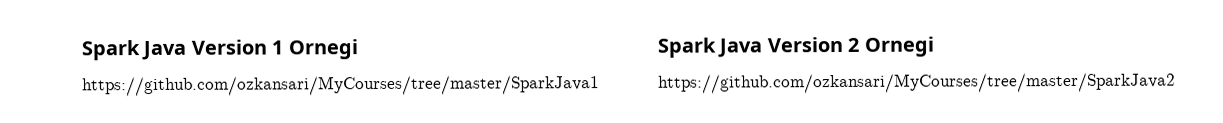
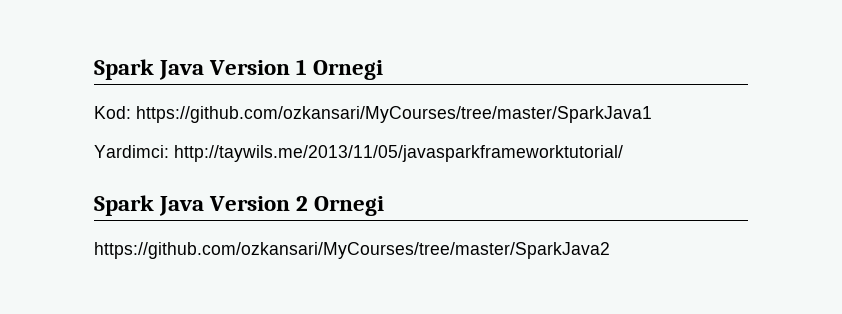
- https://github.com/ozkansari/MyCourses/tree/master/SparkJava1
+ Kod: https://github.com/ozkansari/MyCourses/tree/master/SparkJava1
+ Yardimci: http://taywils.me/2013/11/05/javasparkframeworktutorial/

